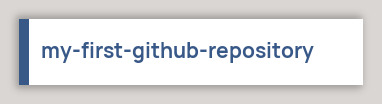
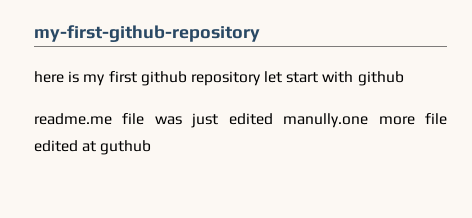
+ here is my first github repository let start with github
+ readme.me file was just edited manully.one more file edited at guthub

